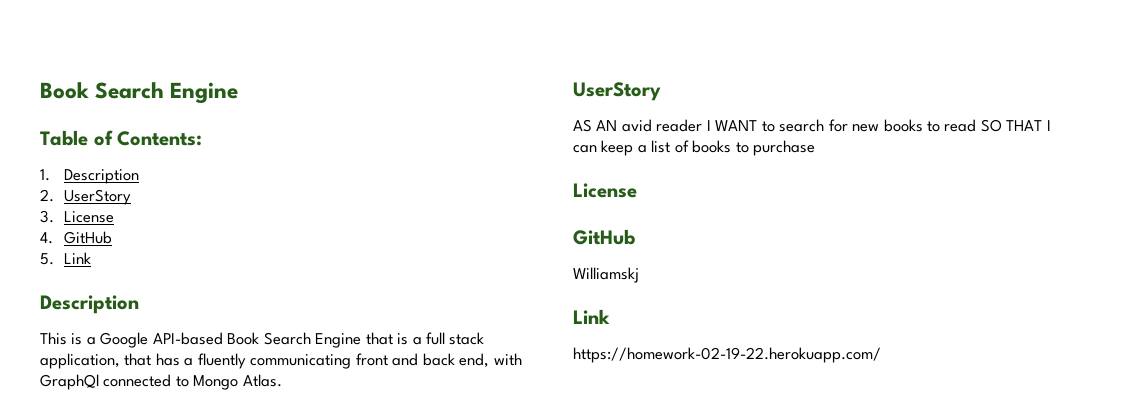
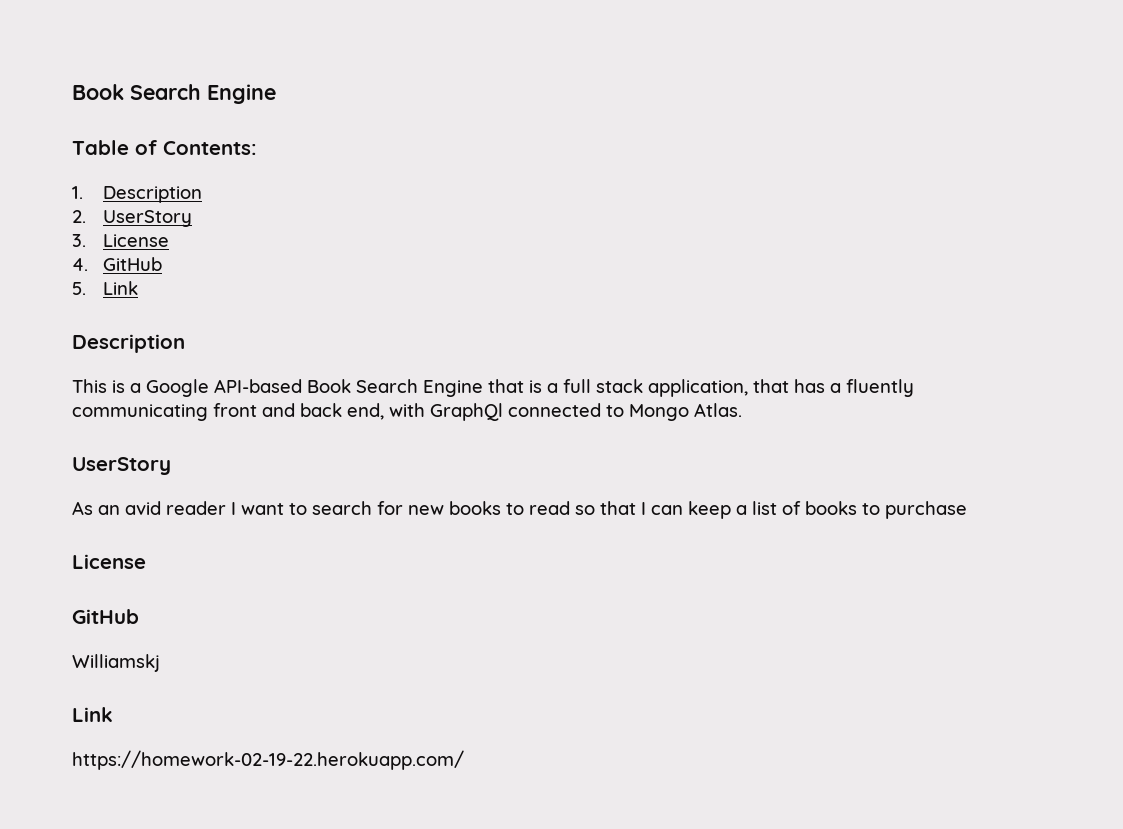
- AS AN avid reader I WANT to search for new books to read SO THAT I can keep a list of books to purchase
+ As an avid reader I want to search for new books to read so that I can keep a list of books to purchase

